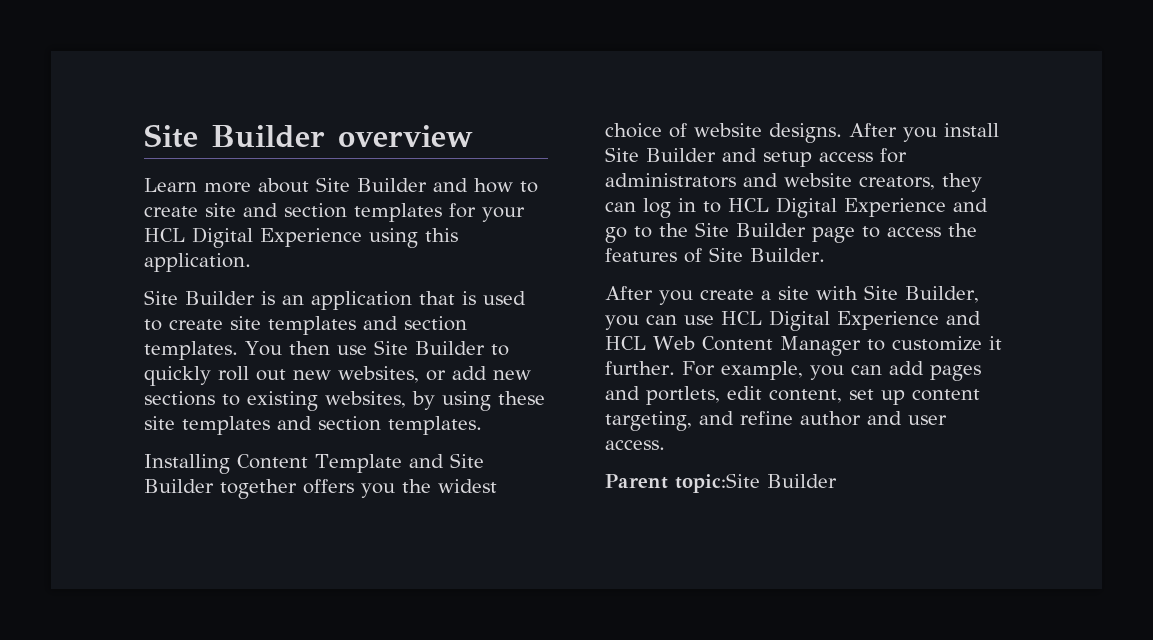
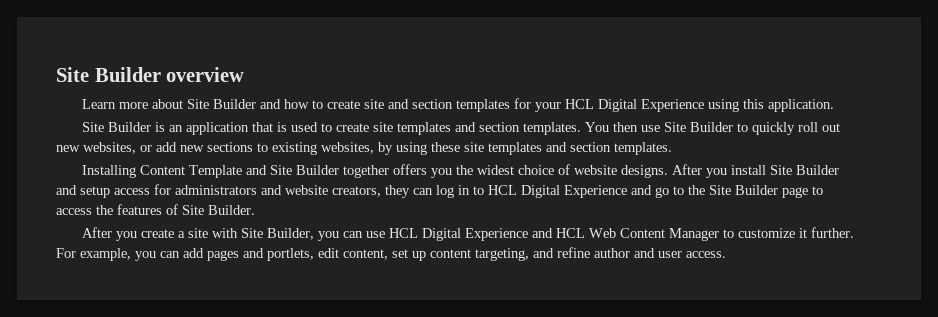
- Parent topic:Site Builder

